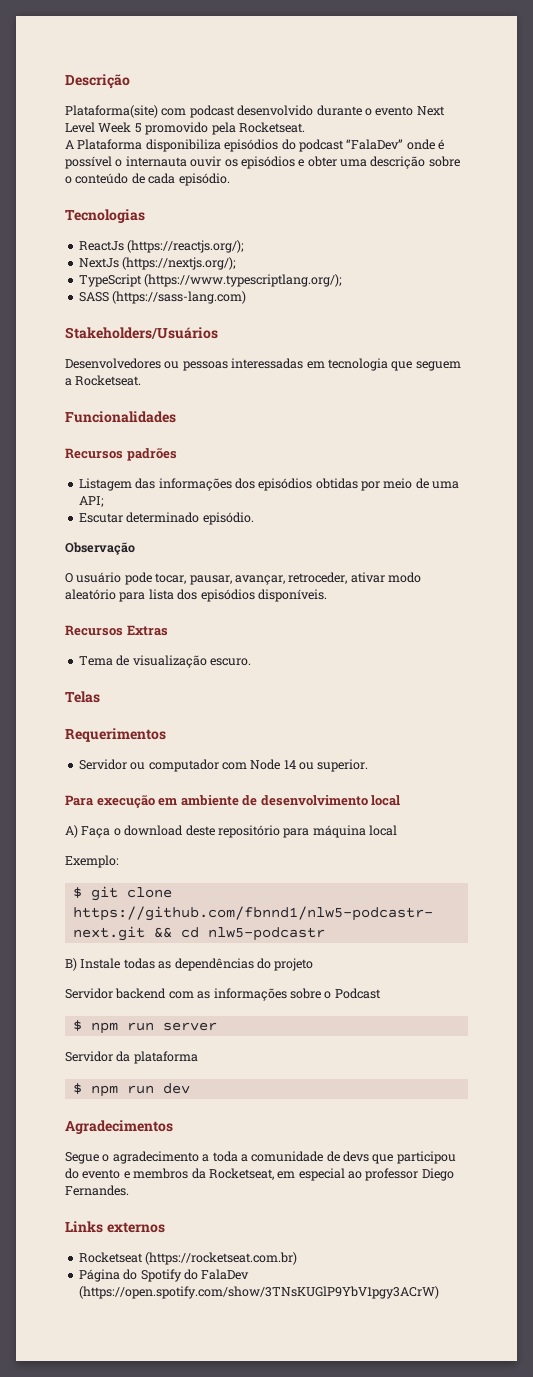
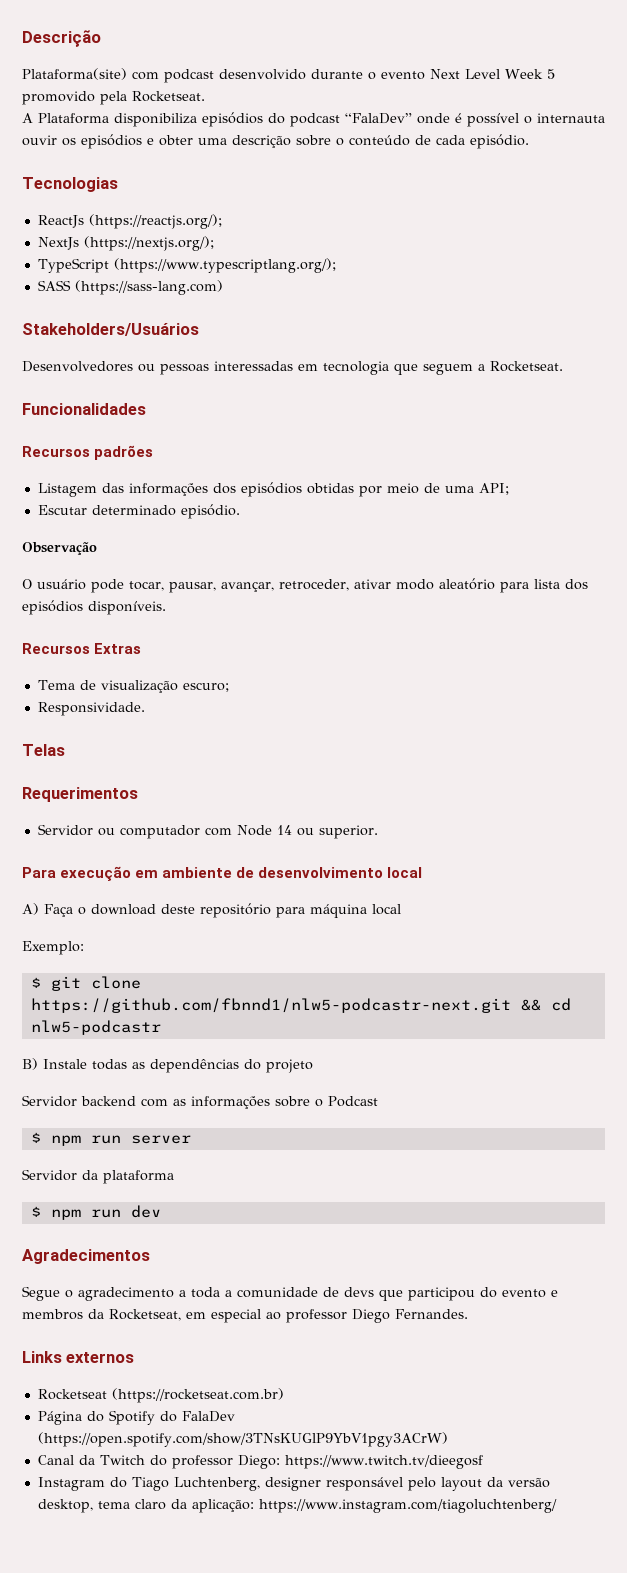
- Tema de visualização escuro.
+ Tema de visualização escuro;
+ Responsividade.
+ Canal da Twitch do professor Diego: https://www.twitch.tv/dieegosf
+ Instagram do Tiago Luchtenberg, designer responsável pelo layout da versão desktop, tema claro da aplicação: https://www.instagram.com/tiagoluchtenberg/

